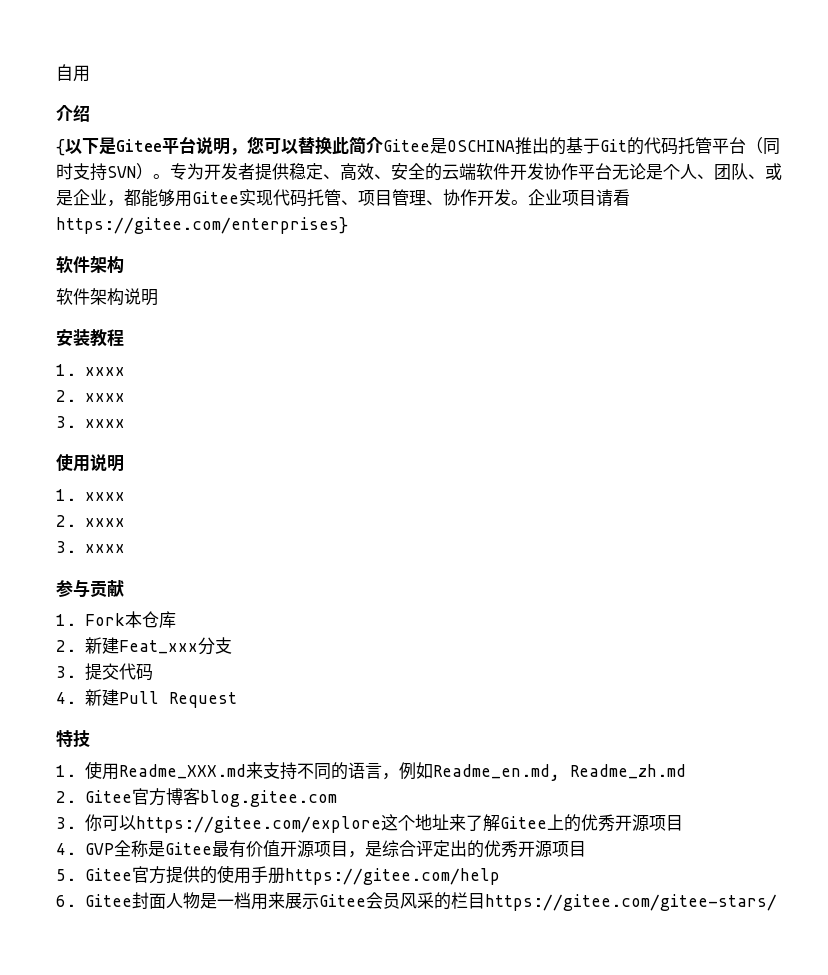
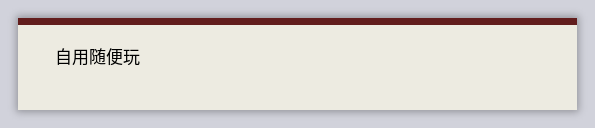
- 自用
- 介绍
- {以下是Gitee平台说明，您可以替换此简介Gitee是OSCHINA推出的基于Git的代码托管平台（同时支持SVN）。专为开发者提供稳定、高效、安全的云端软件开发协作平台无论是个人、团队、或是企业，都能够用Gitee实现代码托管、项目管理、协作开发。企业项目请看https://gitee.com/enterprises}
- 软件架构
- 软件架构说明
- 安装教程
- 1. xxxx
- 2. xxxx
- 3. xxxx
- 使用说明
- 1. xxxx
- 2. xxxx
- 3. xxxx
- 参与贡献
- 1. Fork本仓库
- 2.新建Feat_xxx分支
- 3.提交代码
- 4.新建Pull Request
- 特技
- 1.使用Readme_XXX.md来支持不同的语言，例如Readme_en.md, Readme_zh.md
- 2. Gitee官方博客blog.gitee.com
- 3.你可以https://gitee.com/explore这个地址来了解Gitee上的优秀开源项目
- 4. GVP全称是Gitee最有价值开源项目，是综合评定出的优秀开源项目
- 5. Gitee官方提供的使用手册https://gitee.com/help
- 6. Gitee封面人物是一档用来展示Gitee会员风采的栏目https://gitee.com/gitee-stars/
+ 自用随便玩

